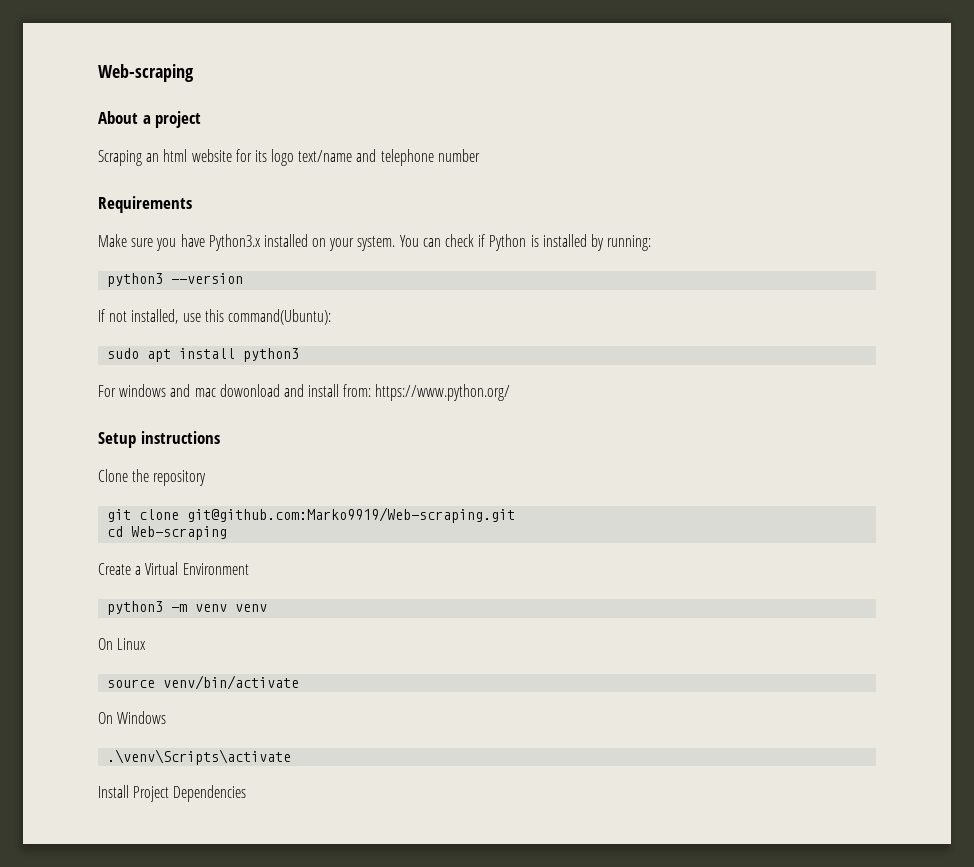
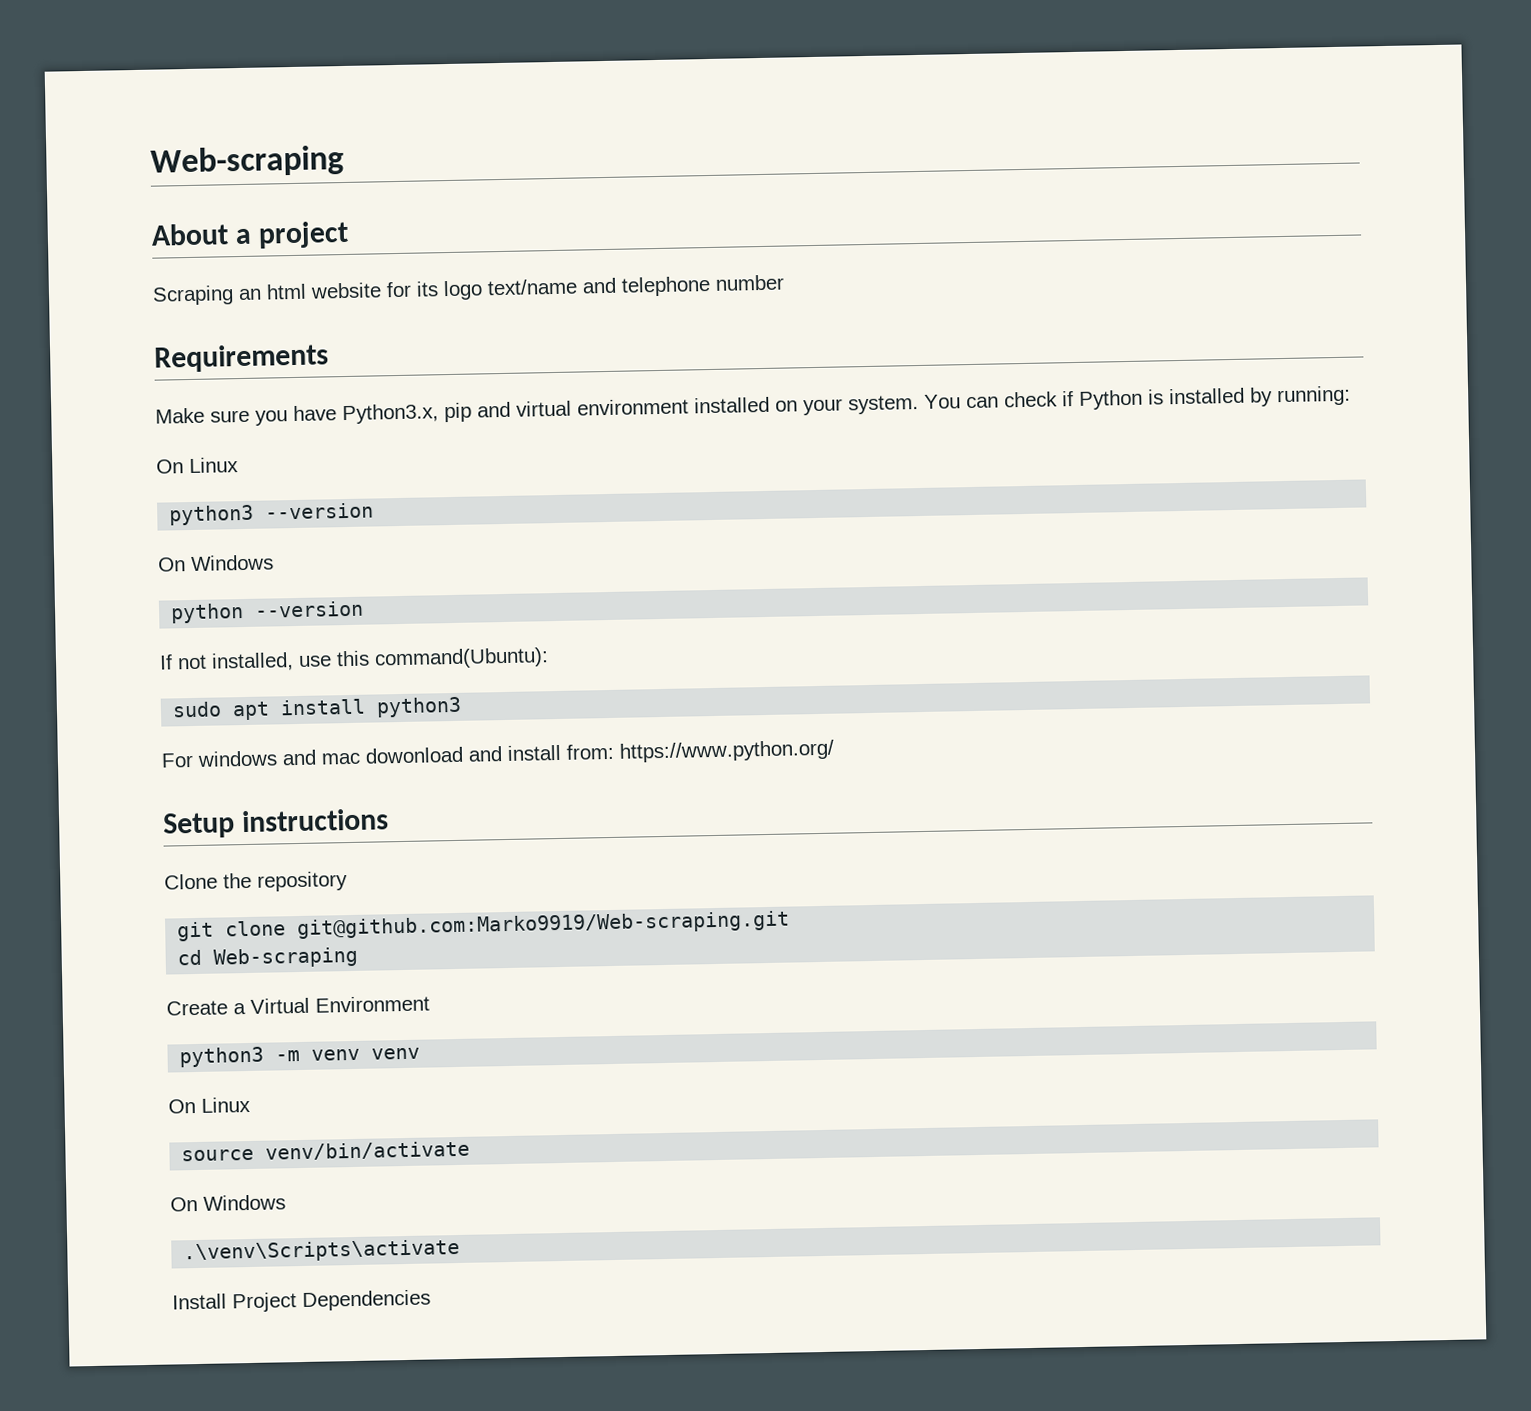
- Make sure you have Python3.x installed on your system.
+ Make sure you have Python3.x, pip and virtual environment installed on your system.
  You can check if Python is installed by running:
+ On Linux
  python3 --version
+ On Windows
+ python --version

